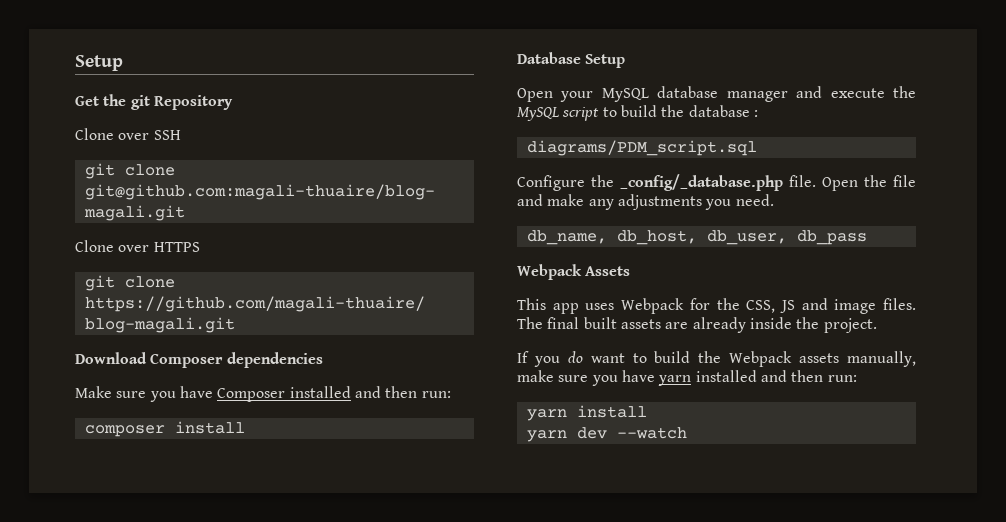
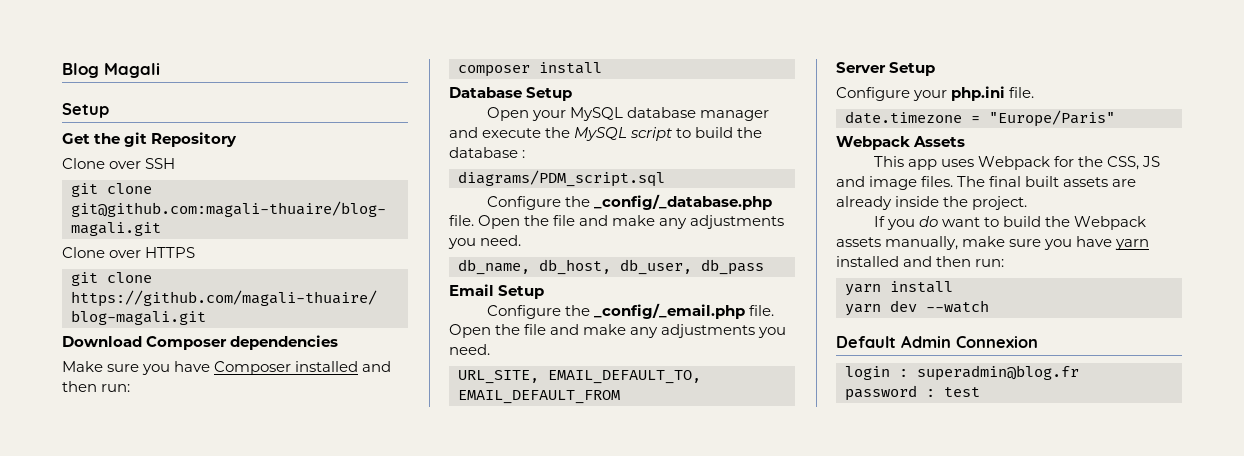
+ Blog Magali
+ Email Setup
+ Configure the _config/_email.php file. Open the file and make any adjustments you need.
+ URL_SITE, EMAIL_DEFAULT_TO, EMAIL_DEFAULT_FROM
+ Server Setup
+ Configure your php.ini file.
+ date.timezone = "Europe/Paris"
+ Default Admin Connexion
+ login : superadmin@blog.fr
+ password : test

